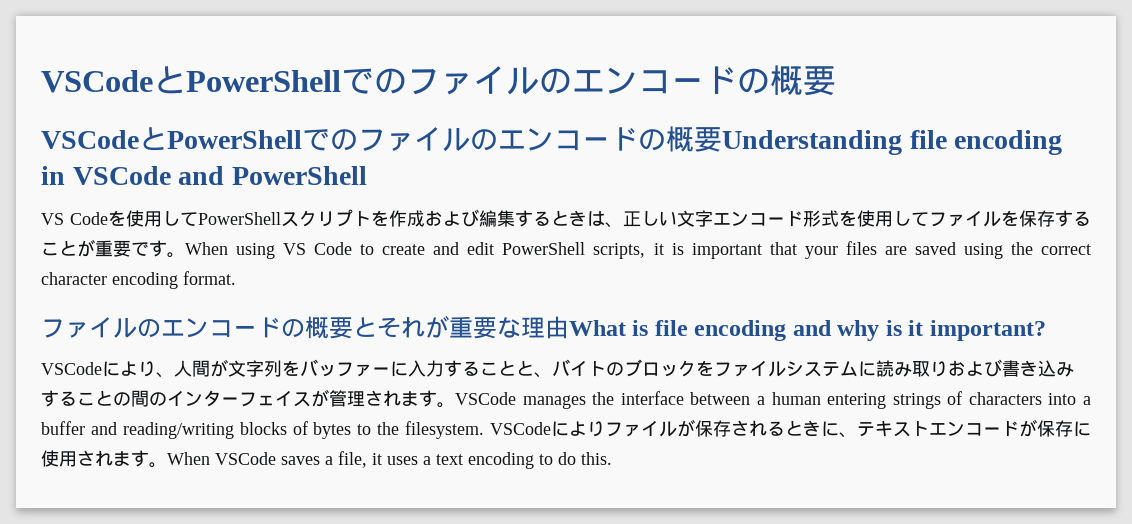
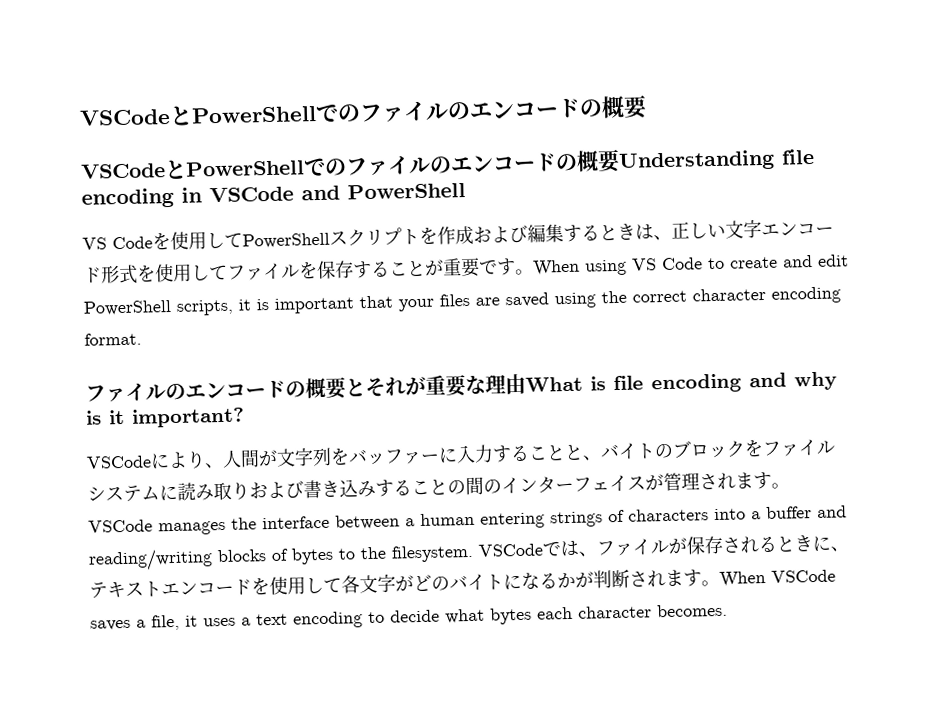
- VSCodeによりファイルが保存されるときに、テキストエンコードが保存に使用されます。
+ VSCodeでは、ファイルが保存されるときに、テキストエンコードを使用して各文字がどのバイトになるかが判断されます。
- When VSCode saves a file, it uses a text encoding to do this.
+ When VSCode saves a file, it uses a text encoding to decide what bytes each character becomes.

